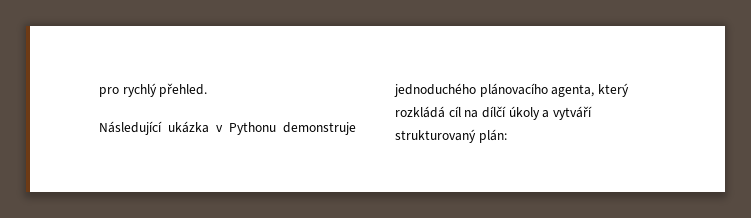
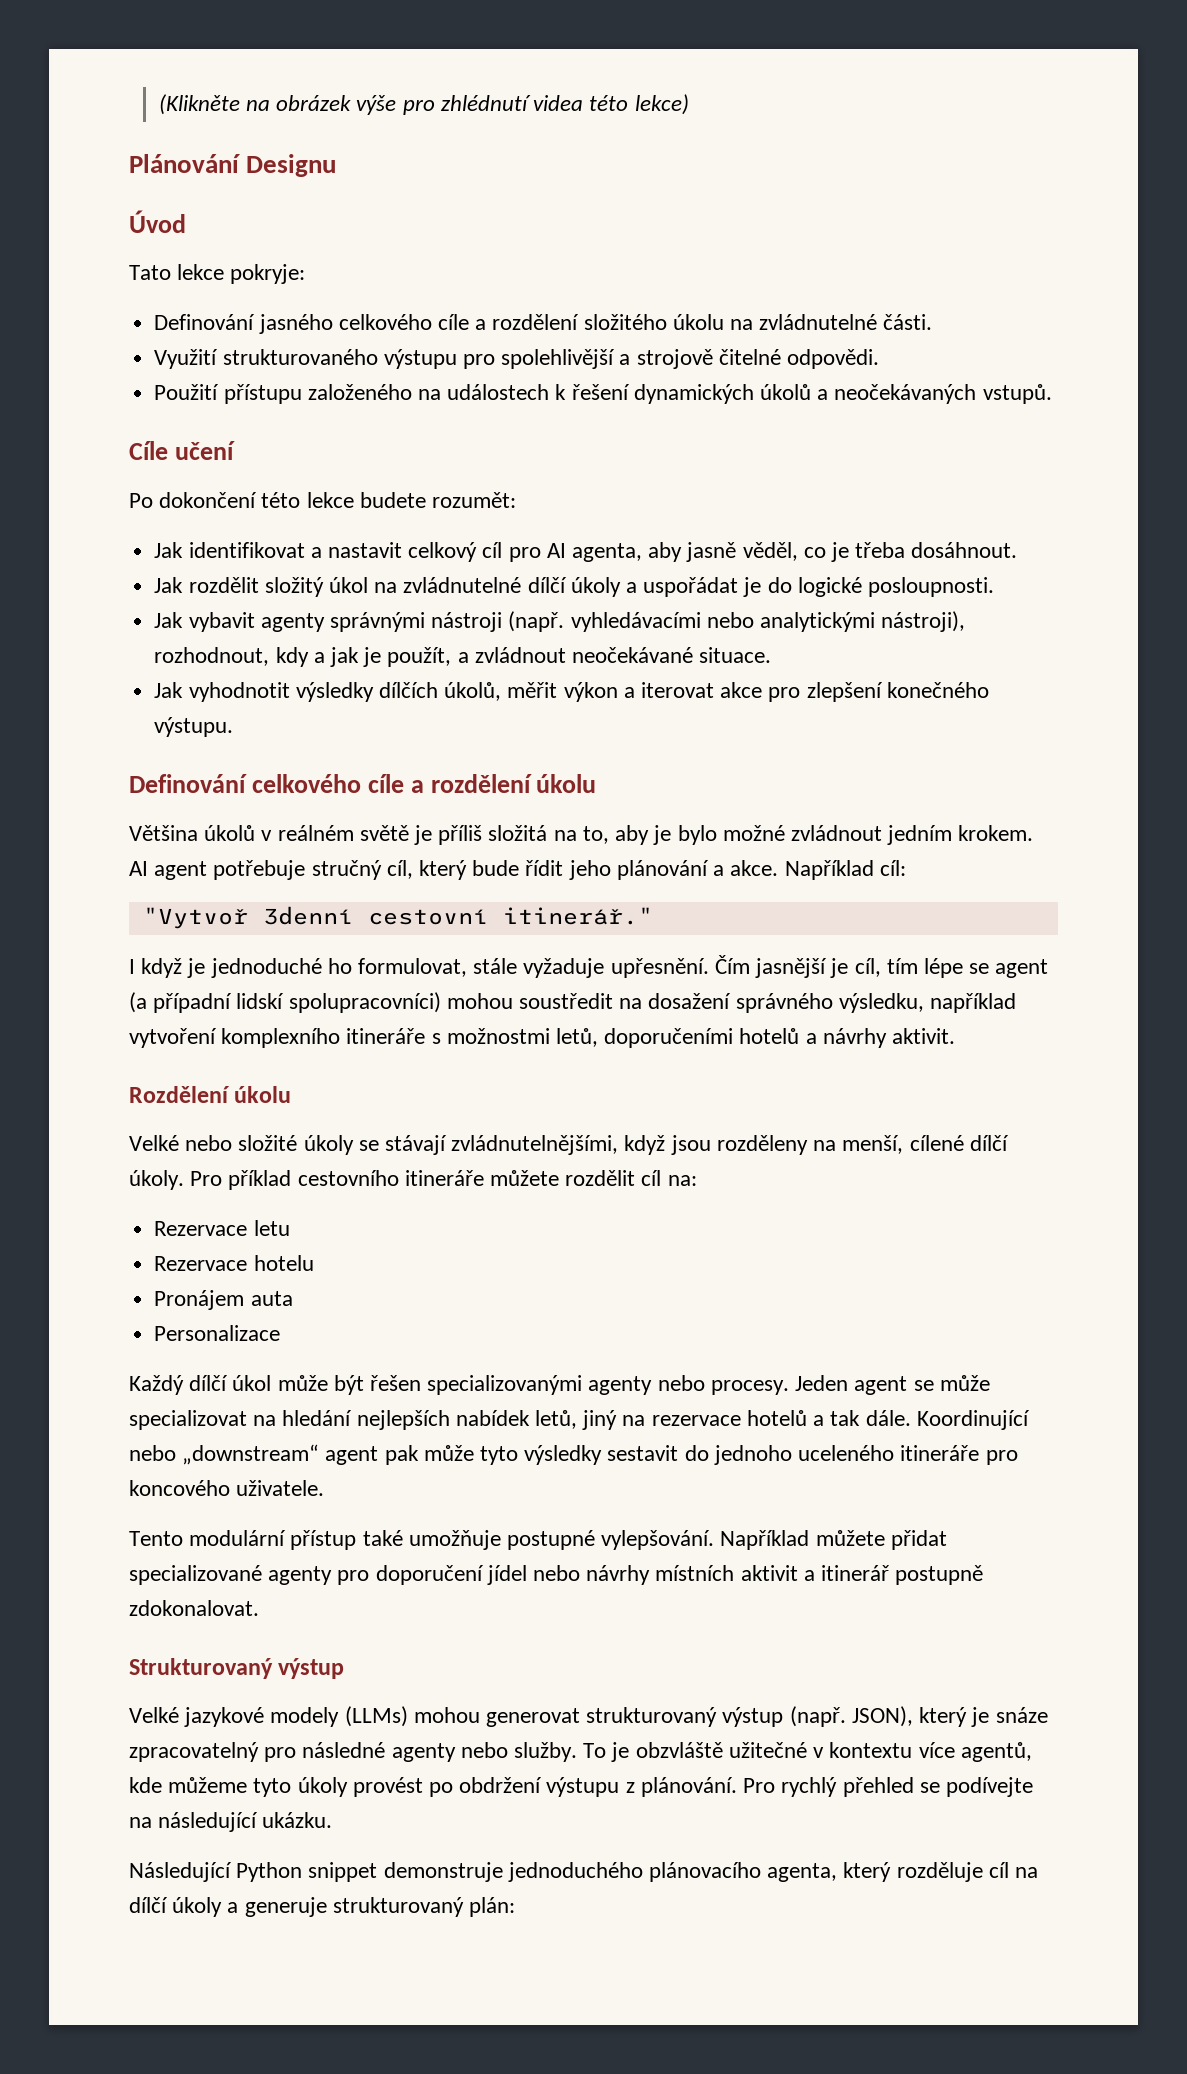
- pro rychlý přehled.
- Následující ukázka v Pythonu demonstruje jednoduchého plánovacího agenta, který rozkládá cíl na dílčí úkoly a vytváří strukturovaný plán:
+ (Klikněte na obrázek výše pro zhlédnutí videa této lekce)
+ Plánování Designu
+ Úvod
+ Tato lekce pokryje:
+ Definování jasného celkového cíle a rozdělení složitého úkolu na zvládnutelné části.
+ Využití strukturovaného výstupu pro spolehlivější a strojově čitelné odpovědi.
+ Použití přístupu založeného na událostech k řešení dynamických úkolů a neočekávaných vstupů.
+ Cíle učení
+ Po dokončení této lekce budete rozumět:
+ Jak identifikovat a nastavit celkový cíl pro AI agenta, aby jasně věděl, co je třeba dosáhnout.
+ Jak rozdělit složitý úkol na zvládnutelné dílčí úkoly a uspořádat je do logické posloupnosti.
+ Jak vybavit agenty správnými nástroji (např. vyhledávacími nebo analytickými nástroji), rozhodnout, kdy a jak je použít, a zvládnout neočekávané situace.
+ Jak vyhodnotit výsledky dílčích úkolů, měřit výkon a iterovat akce pro zlepšení konečného výstupu.
+ Definování celkového cíle a rozdělení úkolu
+ Většina úkolů v reálném světě je příliš složitá na to, aby je bylo možné zvládnout jedním krokem. AI agent potřebuje stručný cíl, který bude řídit jeho plánování a akce. Například cíl:
+ "Vytvoř 3denní cestovní itinerář."
+ I když je jednoduché ho formulovat, stále vyžaduje upřesnění. Čím jasnější je cíl, tím lépe se agent (a případní lidskí spolupracovníci) mohou soustředit na dosažení správného výsledku, například vytvoření komplexního itineráře s možnostmi letů, doporučeními hotelů a návrhy aktivit.
+ Rozdělení úkolu
+ Velké nebo složité úkoly se stávají zvládnutelnějšími, když jsou rozděleny na menší, cílené dílčí úkoly. Pro příklad cestovního itineráře můžete rozdělit cíl na:
+ Rezervace letu
+ Rezervace hotelu
+ Pronájem auta
+ Personalizace
+ Každý dílčí úkol může být řešen specializovanými agenty nebo procesy. Jeden agent se může specializovat na hledání nejlepších nabídek letů, jiný na rezervace hotelů a tak dále. Koordinující nebo „downstream“ agent pak může tyto výsledky sestavit do jednoho uceleného itineráře pro koncového uživatele.
+ Tento modulární přístup také umožňuje postupné vylepšování. Například můžete přidat specializované agenty pro doporučení jídel nebo návrhy místních aktivit a itinerář postupně zdokonalovat.
+ Strukturovaný výstup
+ Velké jazykové modely (LLMs) mohou generovat strukturovaný výstup (např. JSON), který je snáze zpracovatelný pro následné agenty nebo služby. To je obzvláště užitečné v kontextu více agentů, kde můžeme tyto úkoly provést po obdržení výstupu z plánování. Pro rychlý přehled se podívejte na následující ukázku.
+ Následující Python snippet demonstruje jednoduchého plánovacího agenta, který rozděluje cíl na dílčí úkoly a generuje strukturovaný plán:

